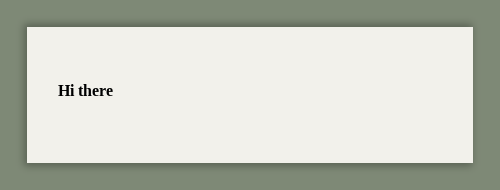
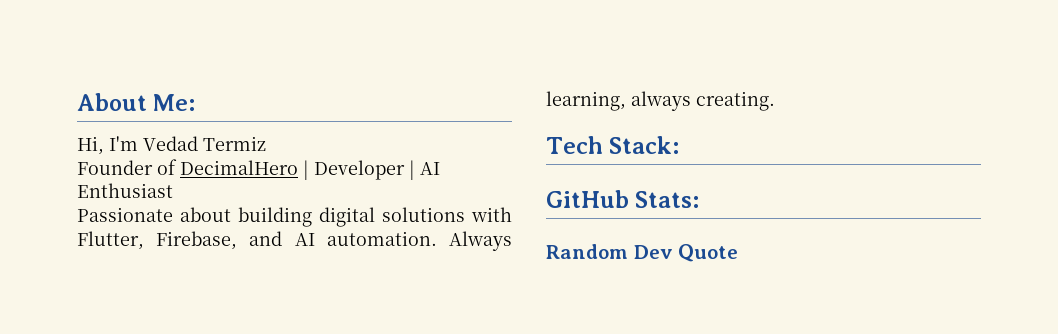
- Hi there
+ About Me:
+ Hi, I'm Vedad Termiz
+ Founder of DecimalHero | Developer | AI Enthusiast
+ Passionate about building digital solutions with Flutter, Firebase, and AI automation. Always learning, always creating.
+ Tech Stack:
+ GitHub Stats:
+ Random Dev Quote

